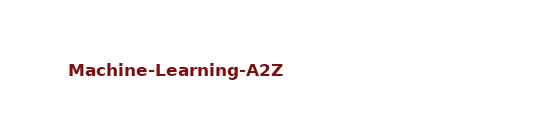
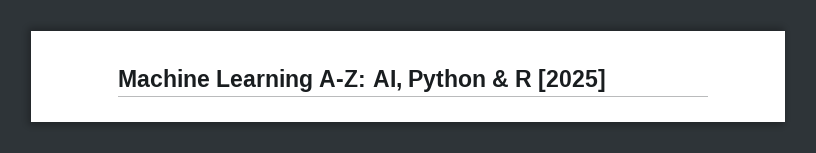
- Machine-Learning-A2Z
+ Machine Learning A-Z: AI, Python & R [2025]

